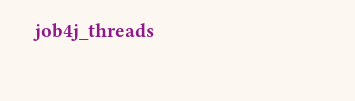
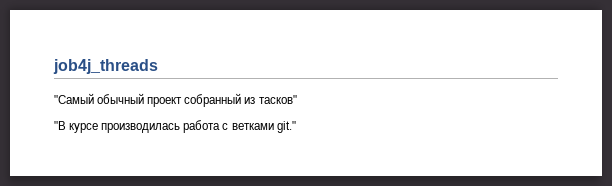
+ "Самый обычный проект собранный из тасков"
+ "В курсе производилась работа с ветками git."

